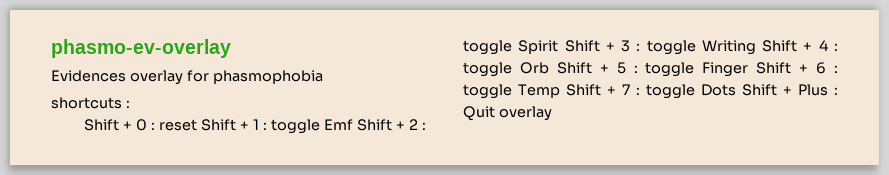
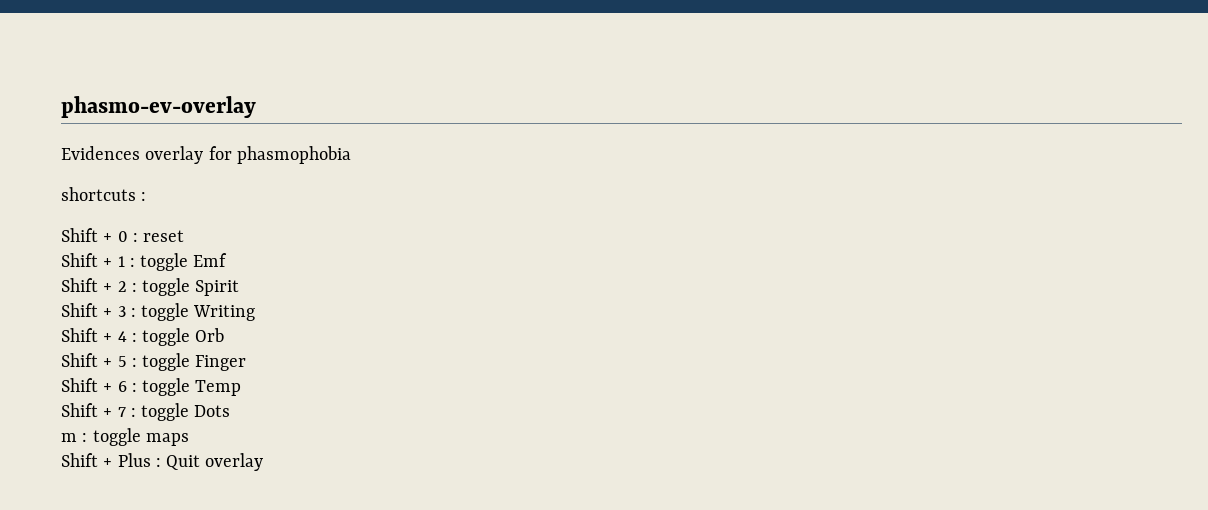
- Shift + 0 : reset Shift + 1 : toggle Emf Shift + 2 : toggle Spirit Shift + 3 : toggle Writing Shift + 4 : toggle Orb Shift + 5 : toggle Finger Shift + 6 : toggle Temp Shift + 7 : toggle Dots Shift + Plus : Quit overlay
+ Shift + 0 : reset
+ Shift + 1 : toggle Emf
+ Shift + 2 : toggle Spirit
+ Shift + 3 : toggle Writing
+ Shift + 4 : toggle Orb
+ Shift + 5 : toggle Finger
+ Shift + 6 : toggle Temp
+ Shift + 7 : toggle Dots
+ m : toggle maps
+ Shift + Plus : Quit overlay

